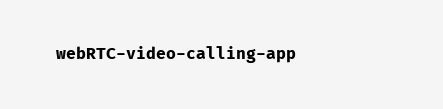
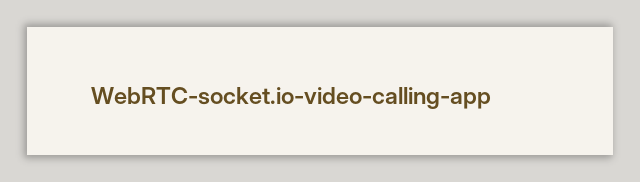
- webRTC-video-calling-app
+ WebRTC-socket.io-video-calling-app

